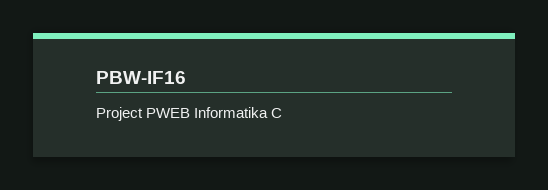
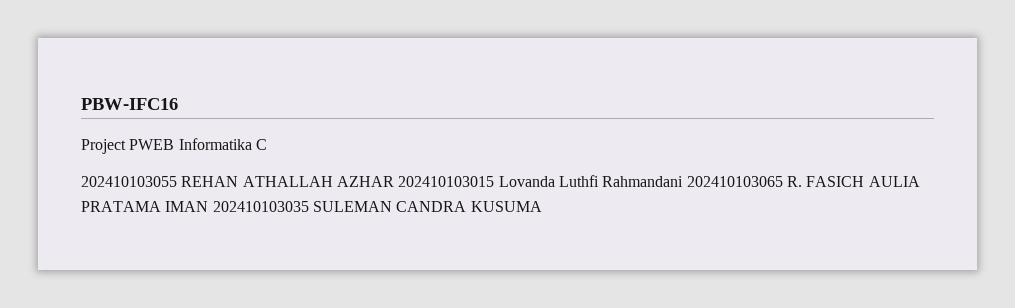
- PBW-IF16
+ PBW-IFC16
+ 202410103055 REHAN ATHALLAH AZHAR 202410103015 Lovanda Luthfi Rahmandani 202410103065 R. FASICH AULIA PRATAMA IMAN 202410103035 SULEMAN CANDRA KUSUMA

